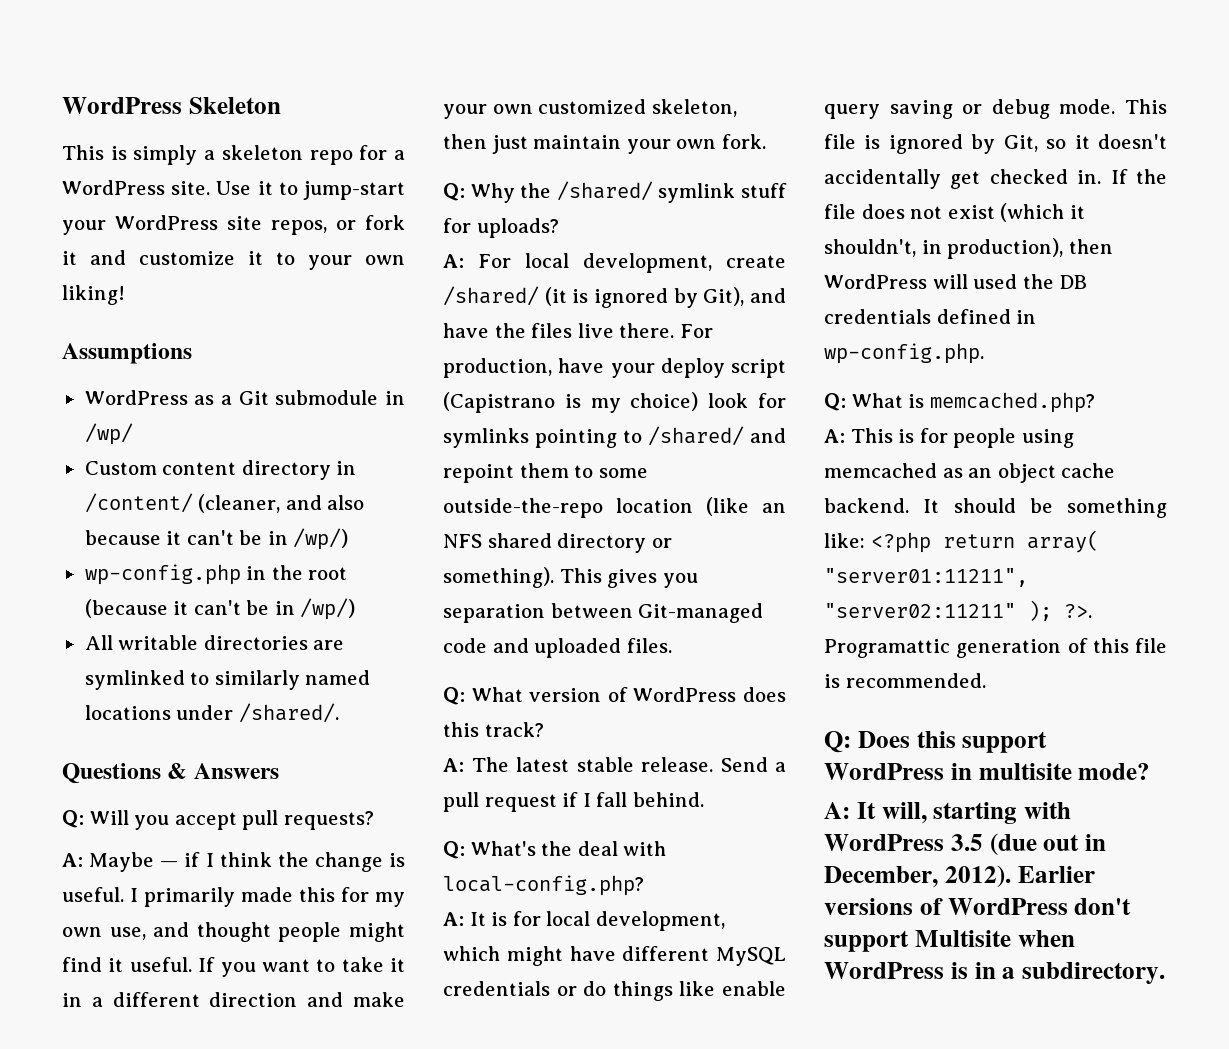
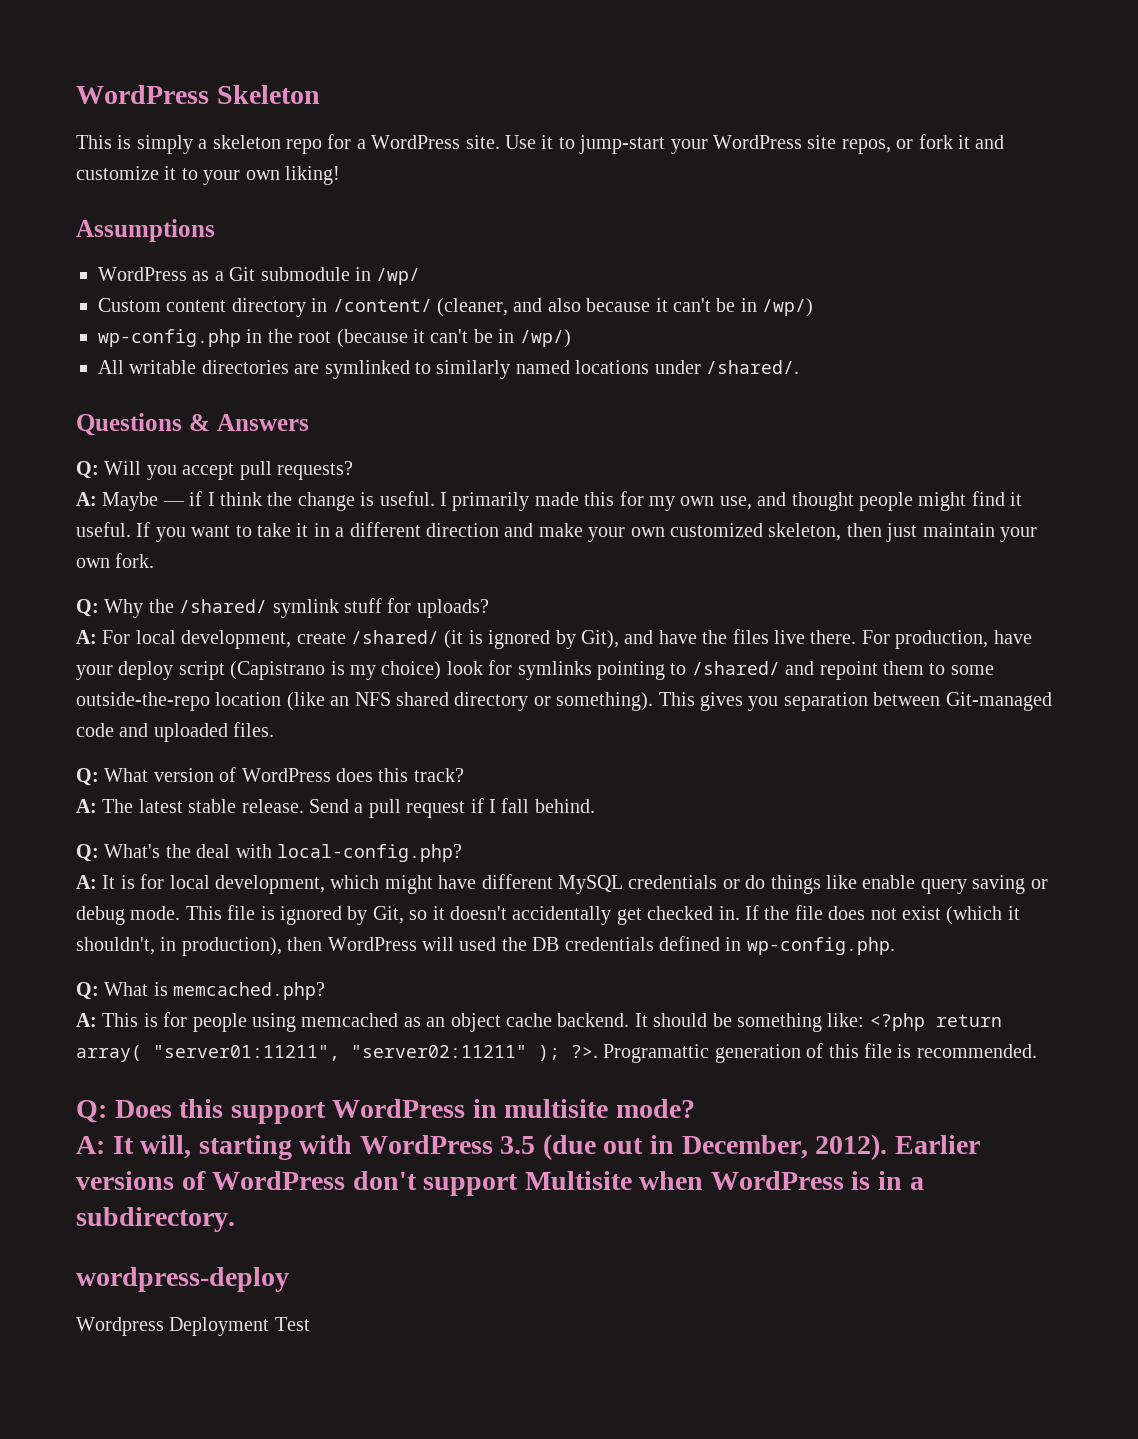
+ wordpress-deploy
+ Wordpress Deployment Test

